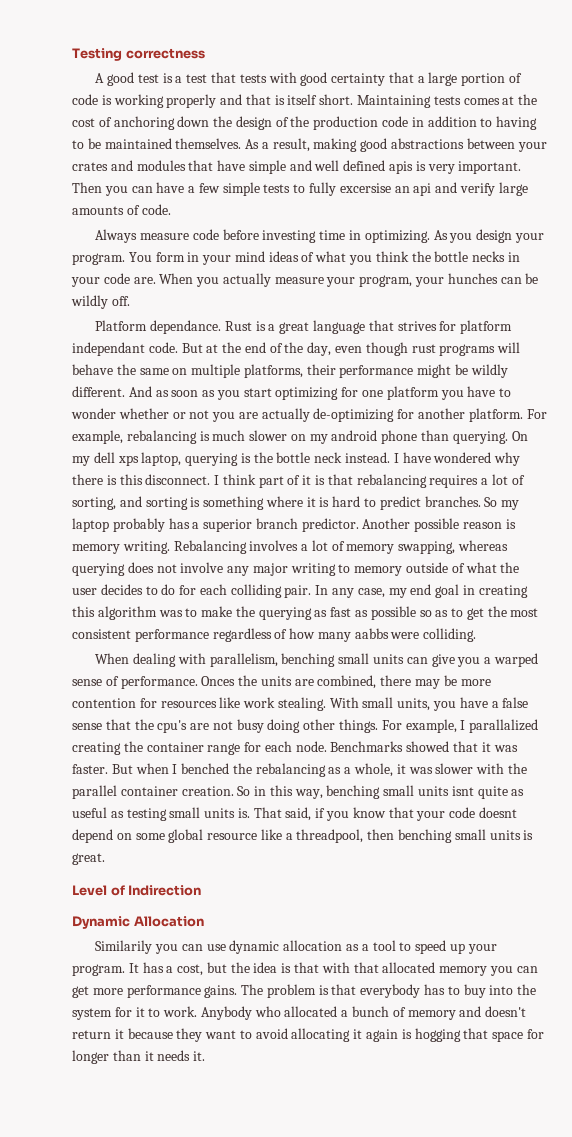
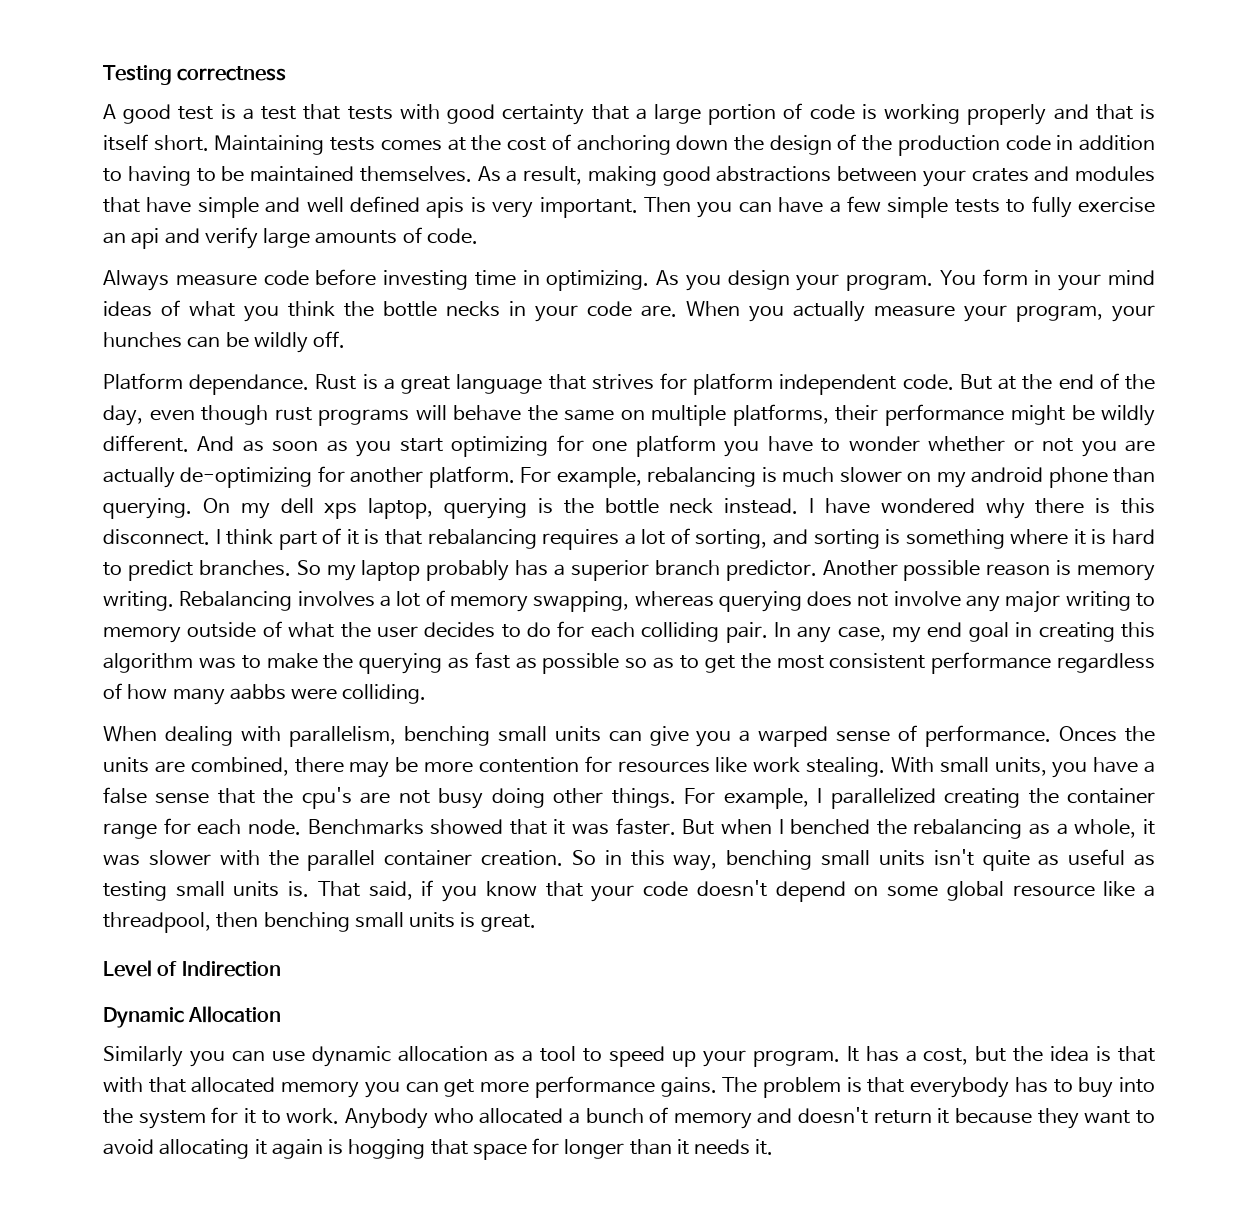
- Then you can have a few simple tests to fully excersise an api and verify large amounts of code.
+ Then you can have a few simple tests to fully exercise an api and verify large amounts of code.
- Rust is a great language that strives for platform independant code.
+ Rust is a great language that strives for platform independent code.
- For example, I parallalized creating the container range for each node.
+ For example, I parallelized creating the container range for each node.
- So in this way, benching small units isnt quite as useful as testing small units is.
+ So in this way, benching small units isn't quite as useful as testing small units is.
- That said, if you know that your code doesnt depend on some global resource like a threadpool, then benching small units is great.
+ That said, if you know that your code doesn't depend on some global resource like a threadpool, then benching small units is great.
- Similarily you can use dynamic allocation as a tool to speed up your program.
+ Similarly you can use dynamic allocation as a tool to speed up your program.

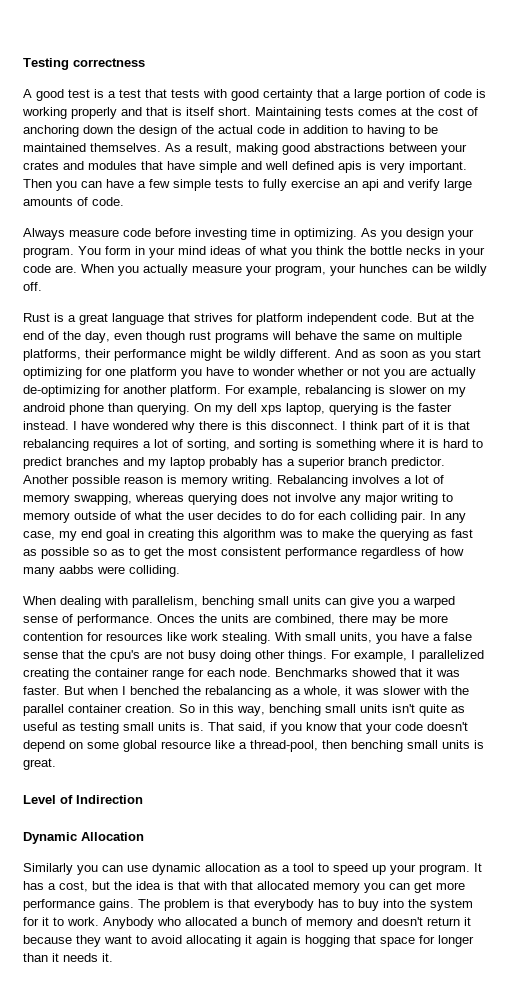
- Maintaining tests comes at the cost of anchoring down the design of the production code in addition to having to be maintained themselves.
+ Maintaining tests comes at the cost of anchoring down the design of the actual code in addition to having to be maintained themselves.
- Platform dependance.
- For example, rebalancing is much slower on my android phone than querying.
+ For example, rebalancing is slower on my android phone than querying.
- On my dell xps laptop, querying is the bottle neck instead.
+ On my dell xps laptop, querying is the faster instead.
- I think part of it is that rebalancing requires a lot of sorting, and sorting is something where it is hard to predict branches. So my laptop probably has a superior branch predictor.
+ I think part of it is that rebalancing requires a lot of sorting, and sorting is something where it is hard to predict branches and my laptop probably has a superior branch predictor.
- That said, if you know that your code doesn't depend on some global resource like a threadpool, then benching small units is great.
+ That said, if you know that your code doesn't depend on some global resource like a thread-pool, then benching small units is great.

